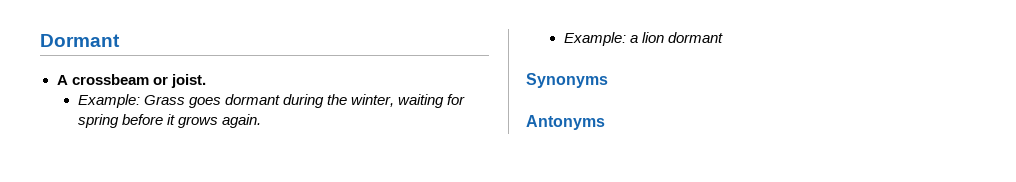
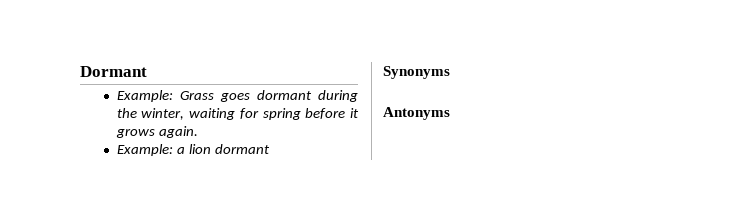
- A crossbeam or joist.

